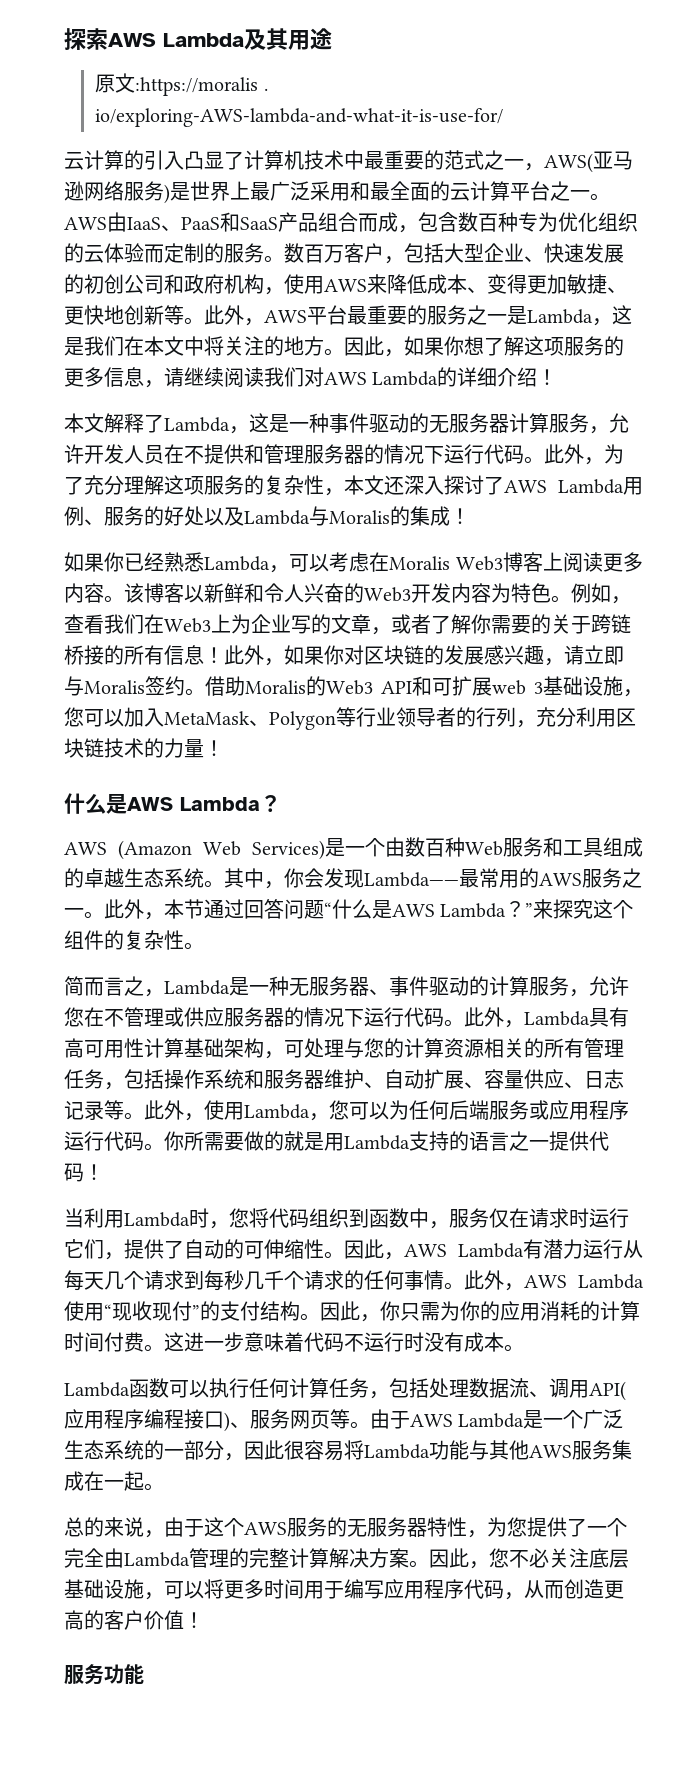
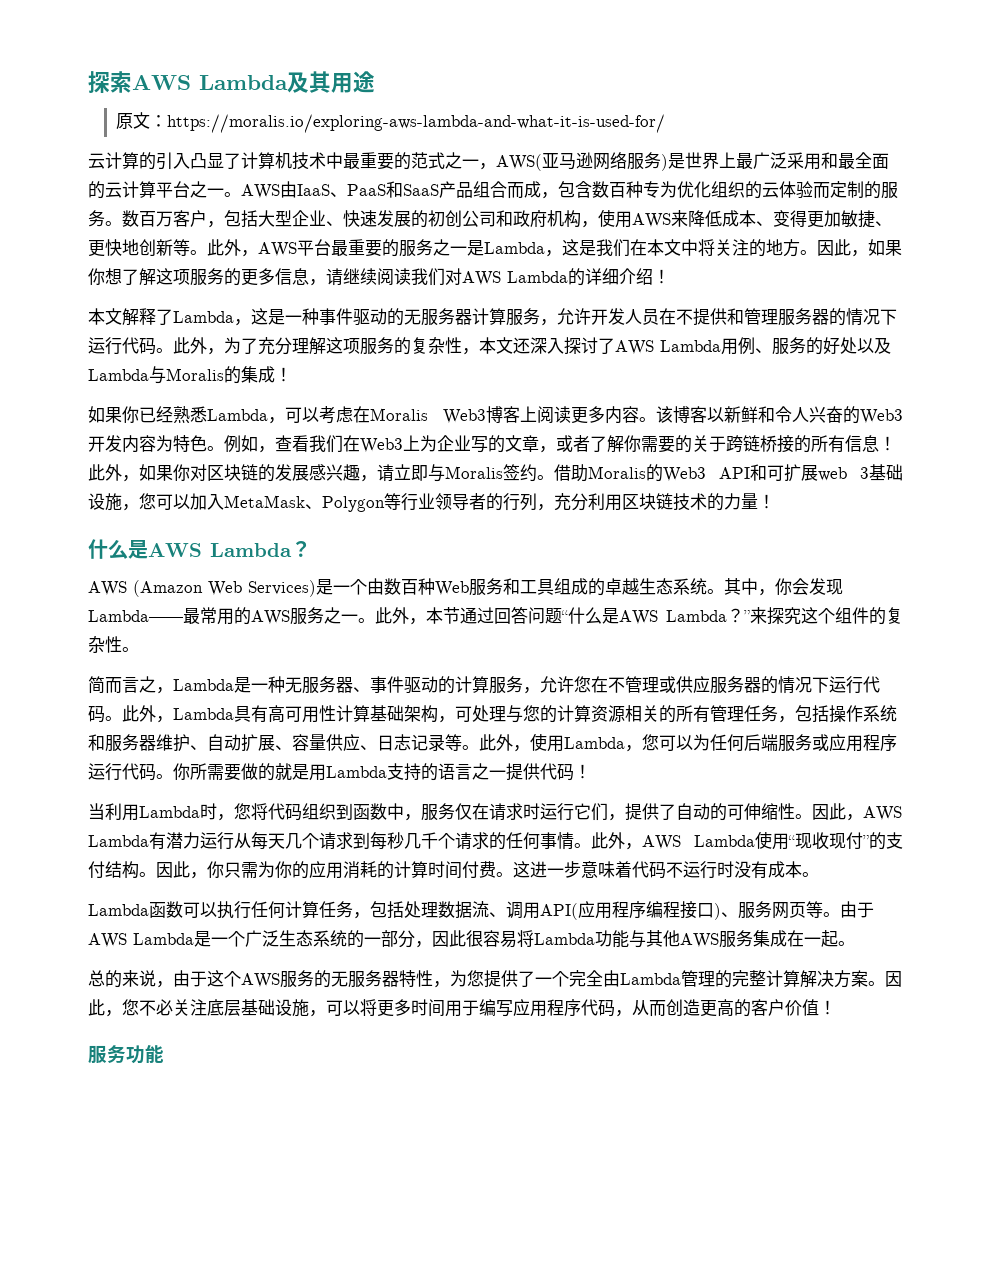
- 原文:https://moralis . io/exploring-AWS-lambda-and-what-it-is-use-for/
+ 原文：https://moralis.io/exploring-aws-lambda-and-what-it-is-used-for/

